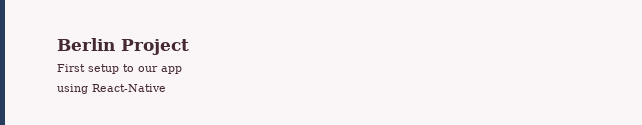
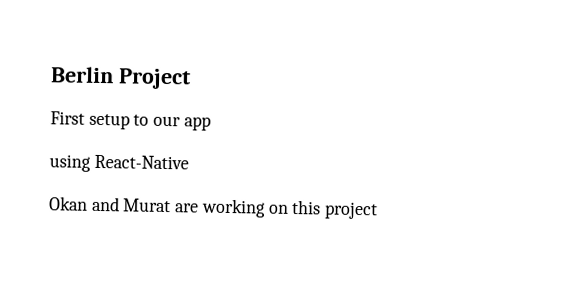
+ Okan and Murat are working on this project

